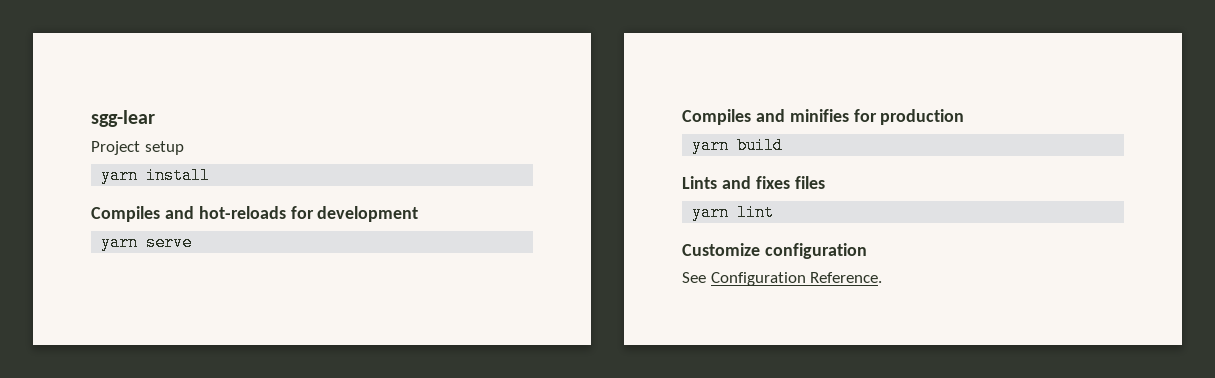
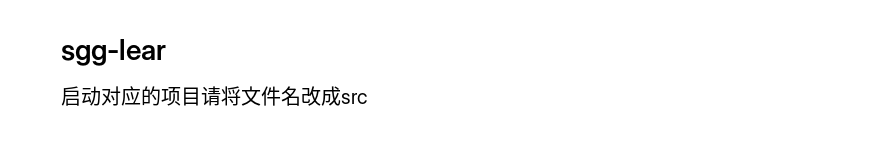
- Project setup
- yarn install
- Compiles and hot-reloads for development
- yarn serve
- Compiles and minifies for production
- yarn build
- Lints and fixes files
- yarn lint
- Customize configuration
- See Configuration Reference.
+ 启动对应的项目请将文件名改成src

